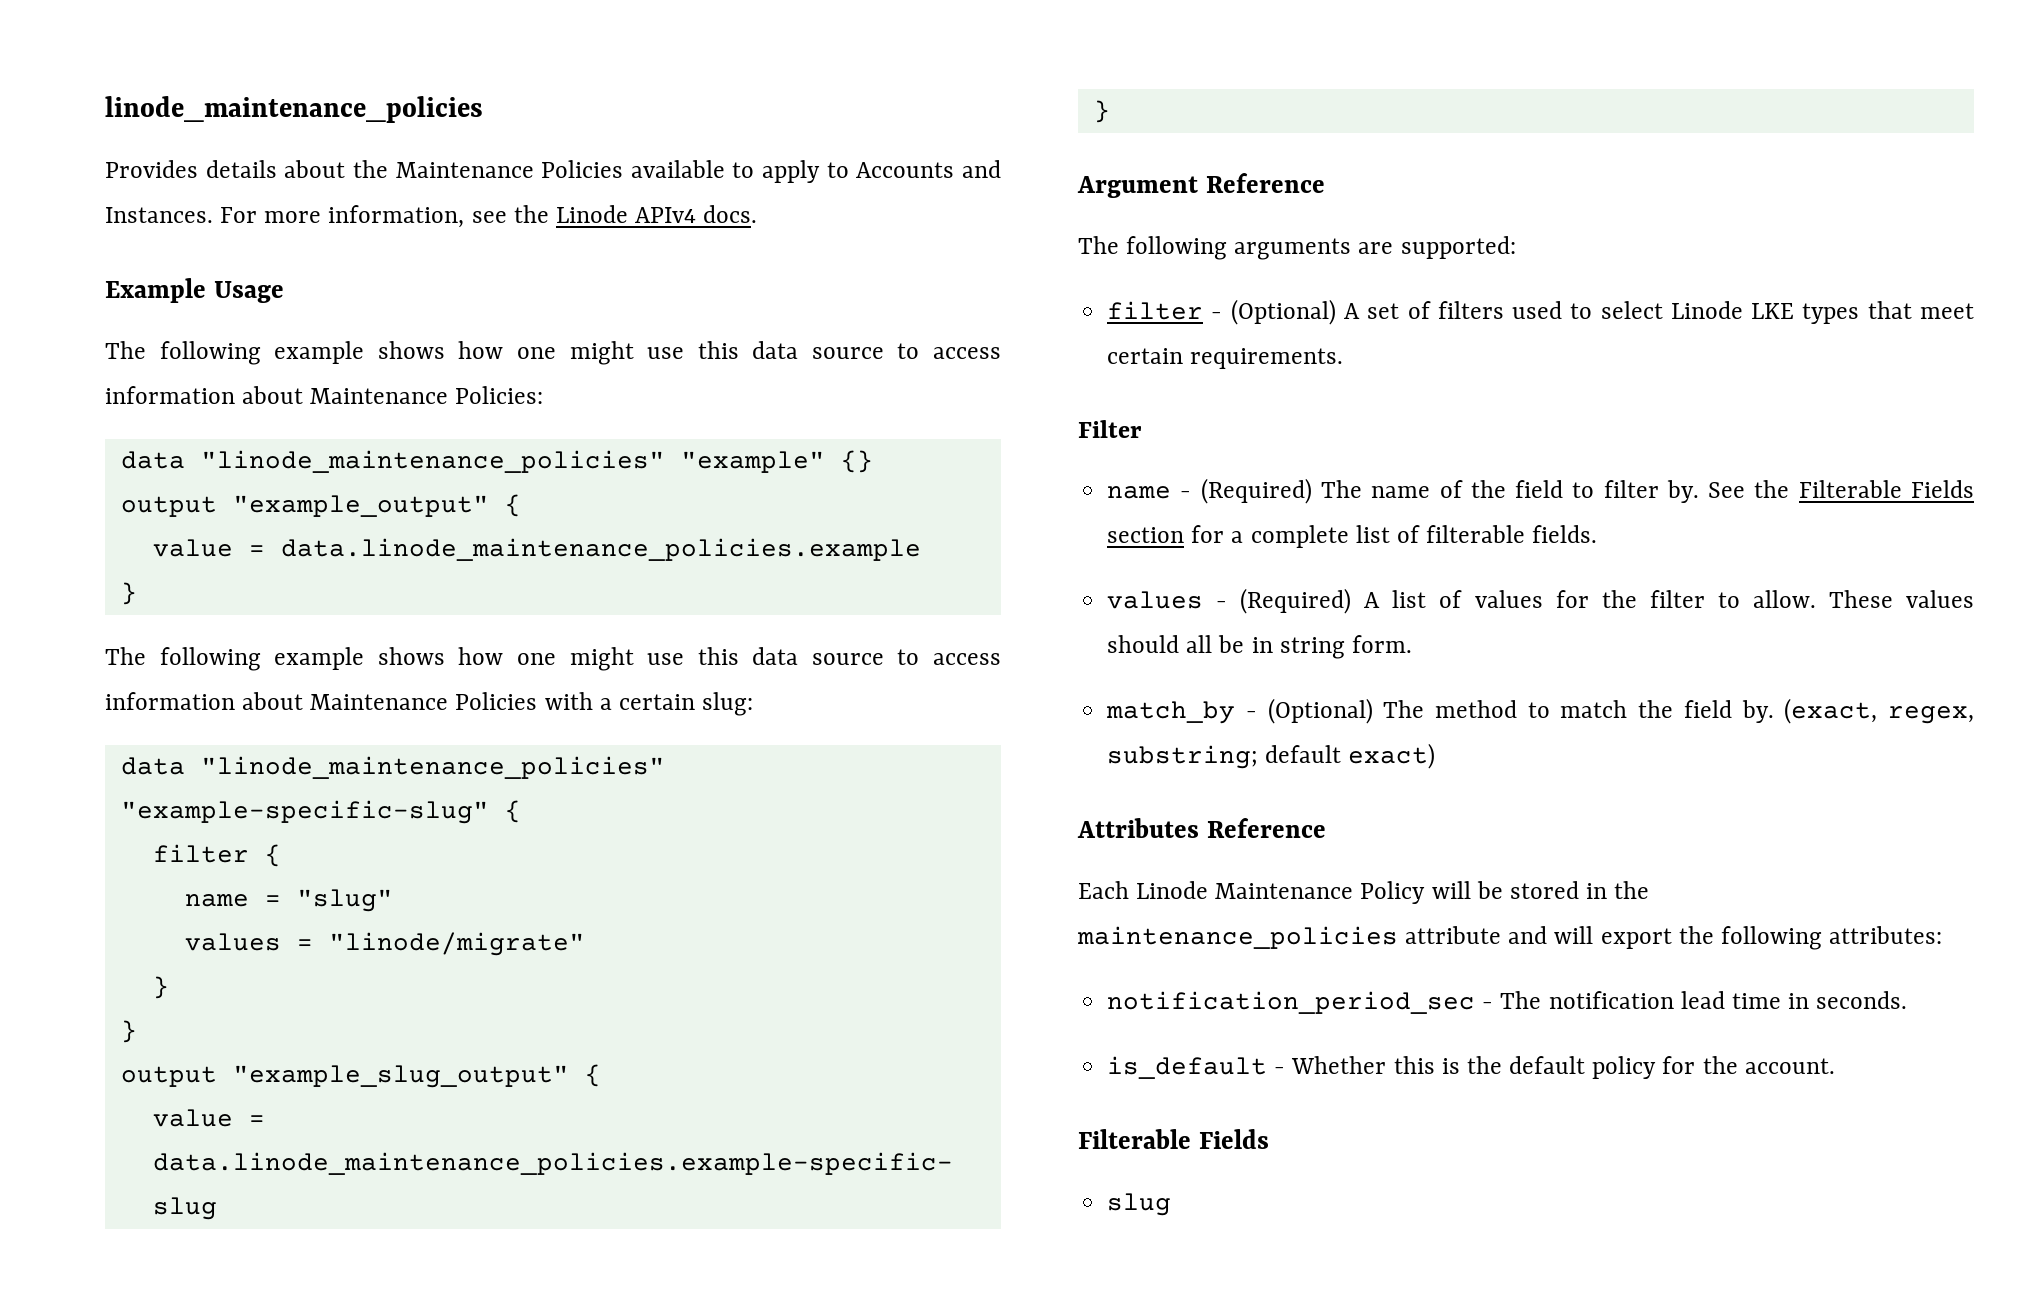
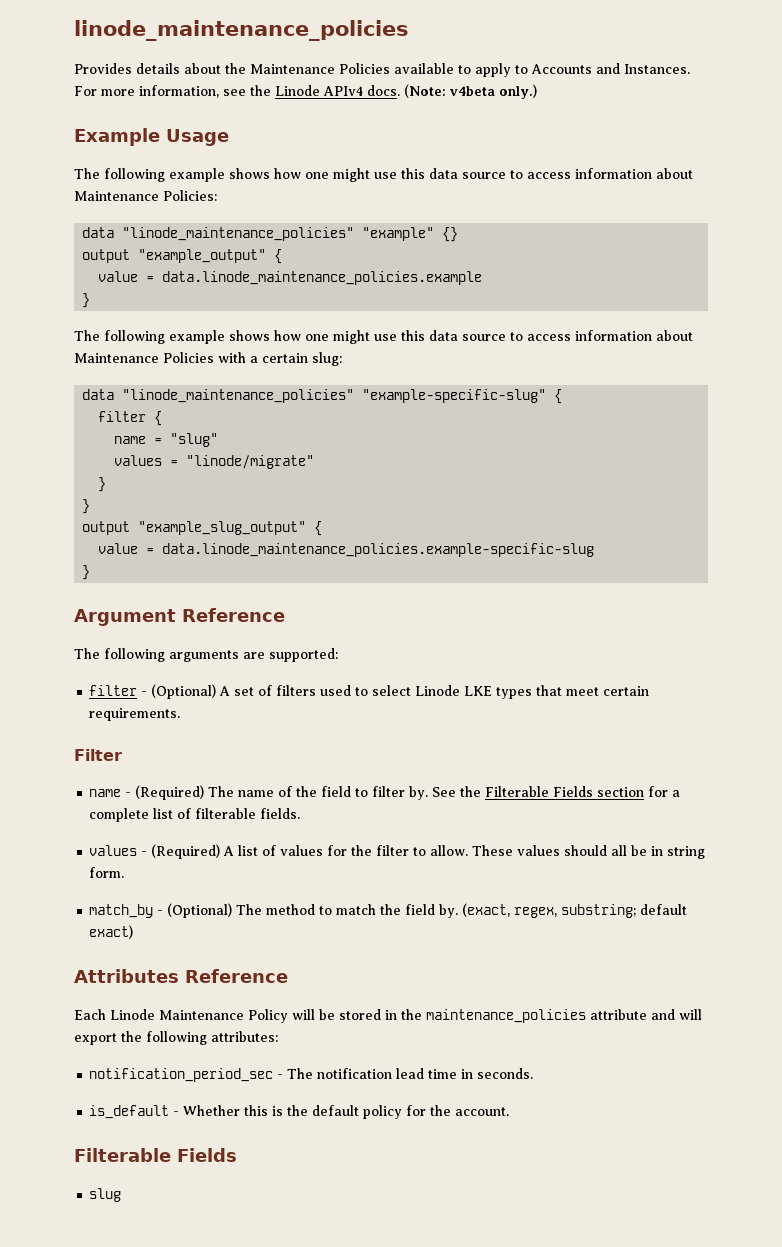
+ (Note: v4beta only.)

